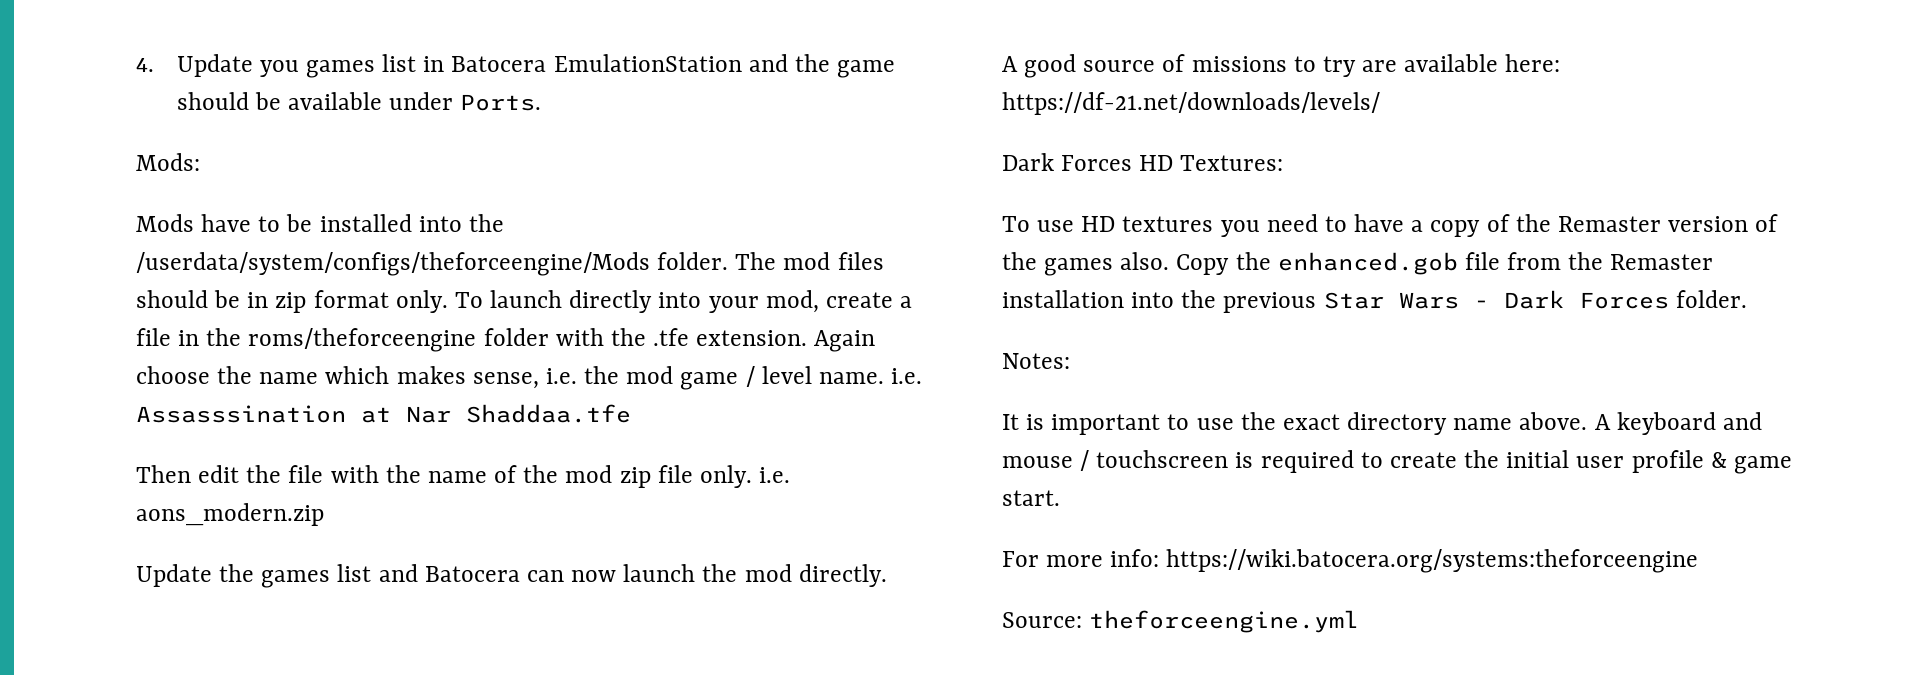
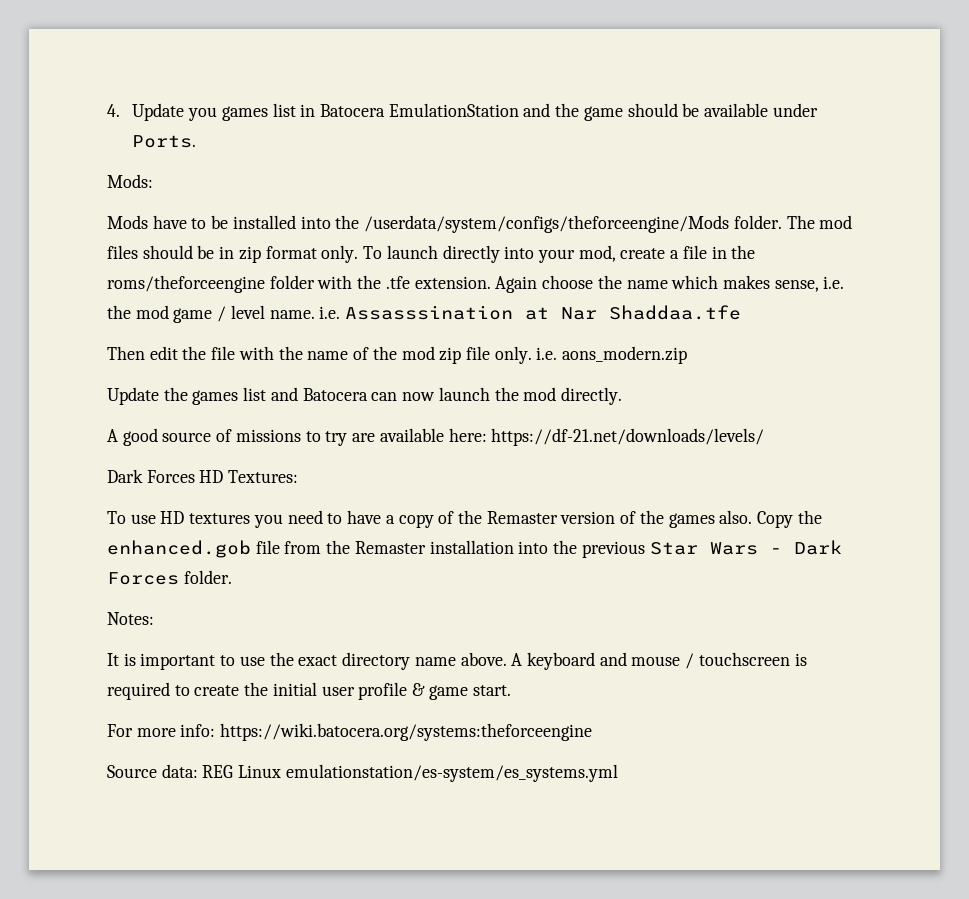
- Source: theforceengine.yml
+ Source data: REG Linux emulationstation/es-system/es_systems.yml

